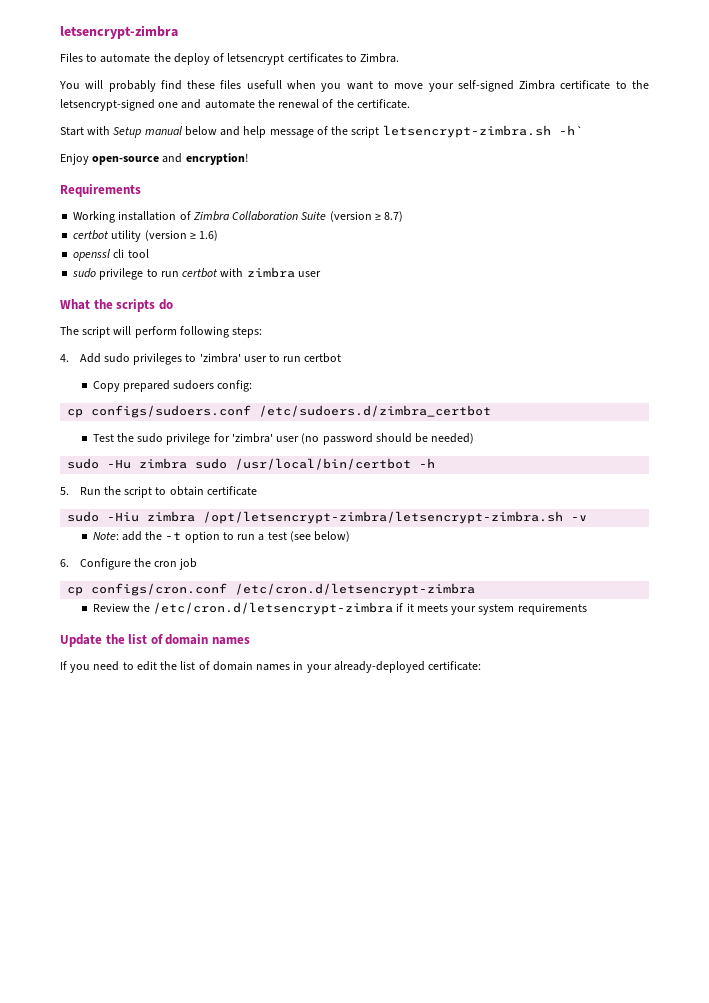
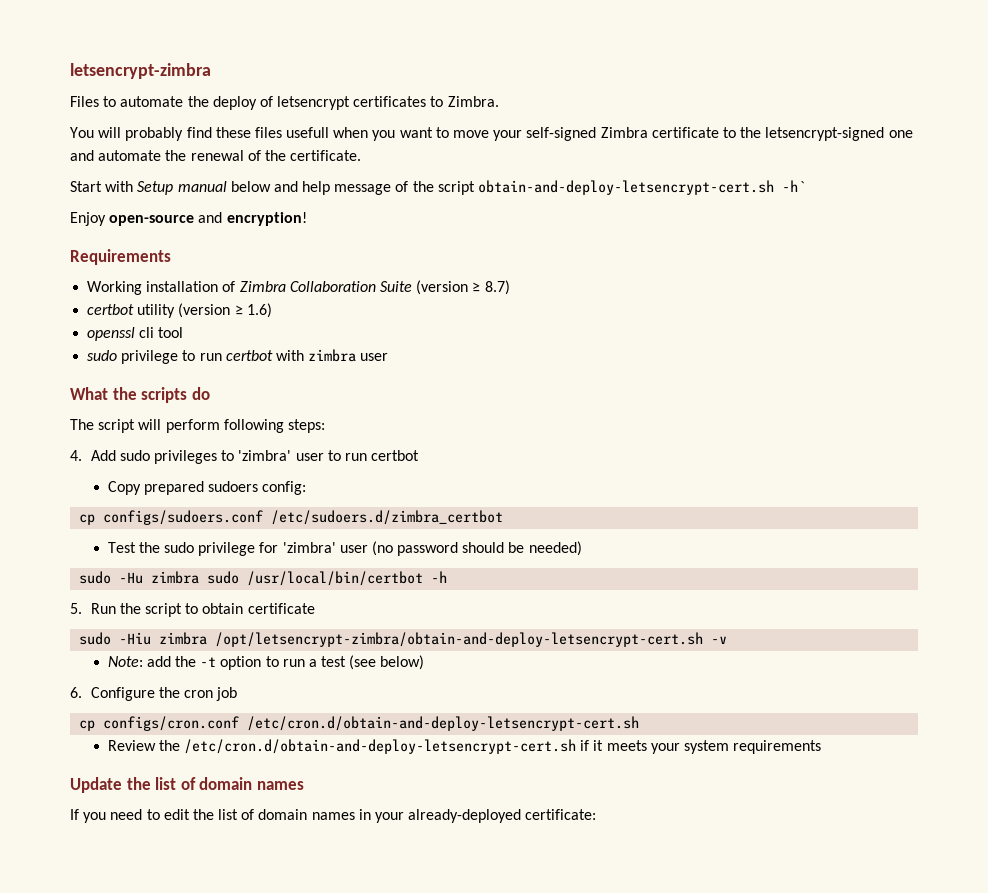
- Start with Setup manual below and help message of the script letsencrypt-zimbra.sh -h`
+ Start with Setup manual below and help message of the script obtain-and-deploy-letsencrypt-cert.sh -h`
- sudo -Hiu zimbra /opt/letsencrypt-zimbra/letsencrypt-zimbra.sh -v
+ sudo -Hiu zimbra /opt/letsencrypt-zimbra/obtain-and-deploy-letsencrypt-cert.sh -v
- cp configs/cron.conf /etc/cron.d/letsencrypt-zimbra
+ cp configs/cron.conf /etc/cron.d/obtain-and-deploy-letsencrypt-cert.sh
- Review the /etc/cron.d/letsencrypt-zimbra if it meets your system requirements
+ Review the /etc/cron.d/obtain-and-deploy-letsencrypt-cert.sh if it meets your system requirements

